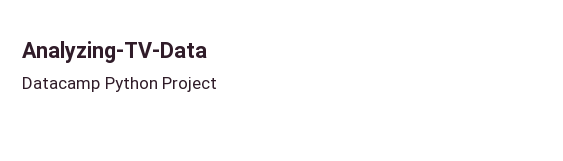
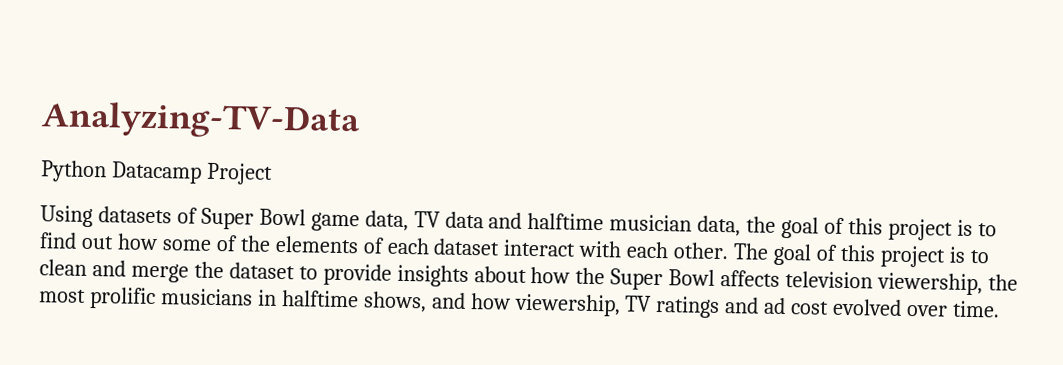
- Datacamp Python Project
+ Python Datacamp Project
+ Using datasets of Super Bowl game data, TV data and halftime musician data, the goal of this project is to find out how some of the elements of each dataset interact with each other. The goal of this project is to clean and merge the dataset to provide insights about how the Super Bowl affects television viewership, the most prolific musicians in halftime shows, and how viewership, TV ratings and ad cost evolved over time.

